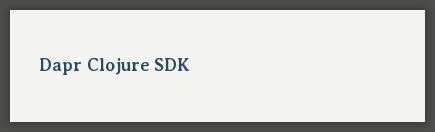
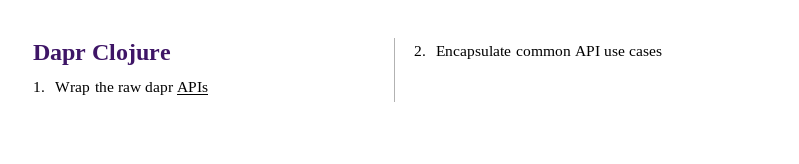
- Dapr Clojure SDK
+ Dapr Clojure
+ 1. Wrap the raw dapr APIs
+ 2. Encapsulate common API use cases

